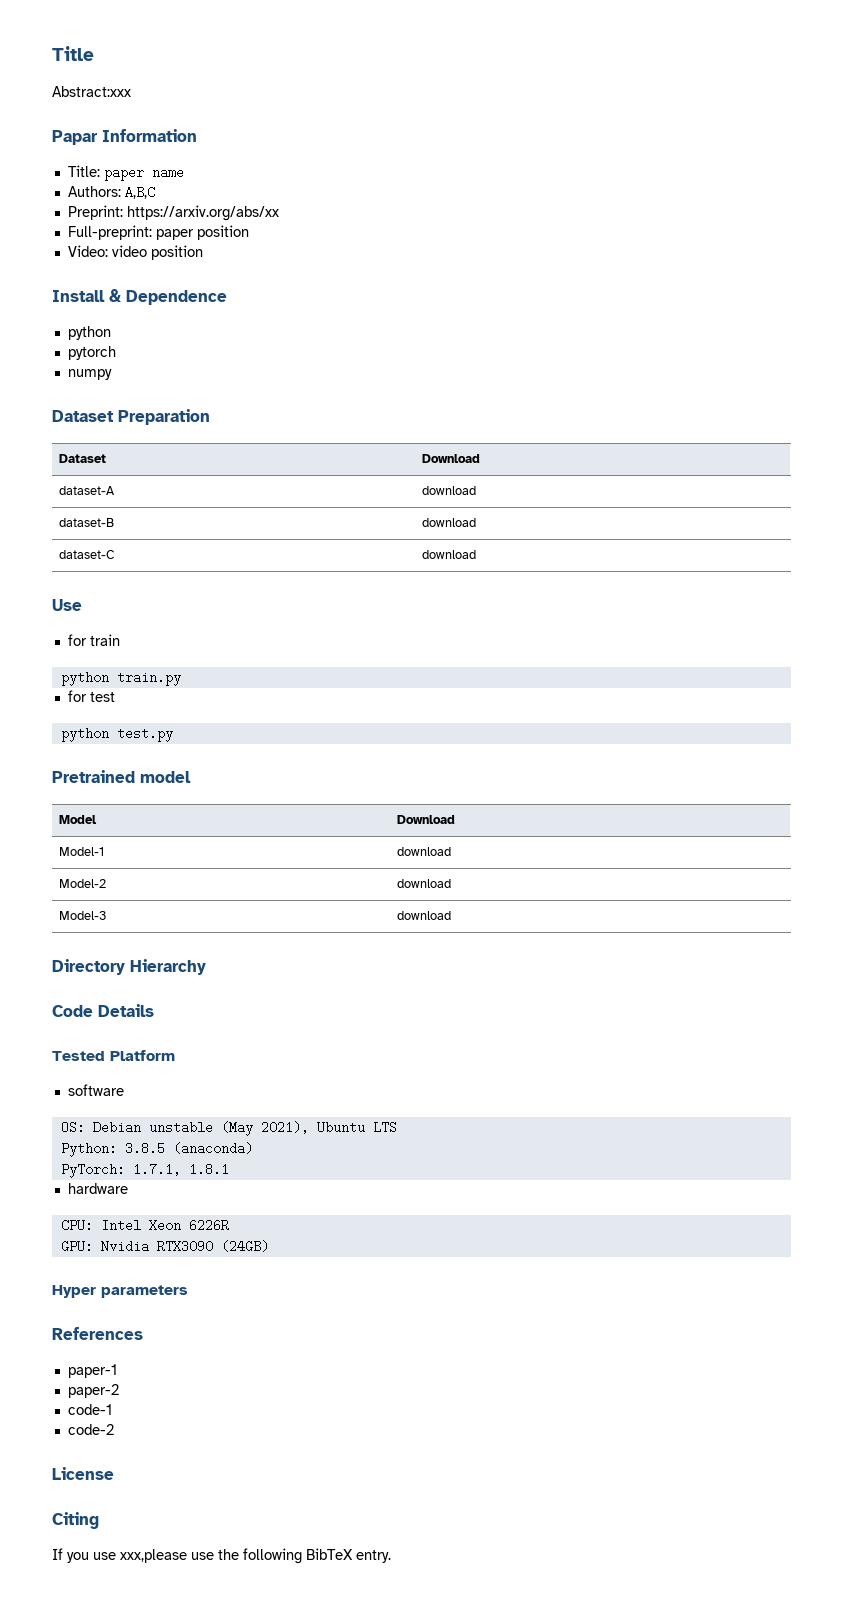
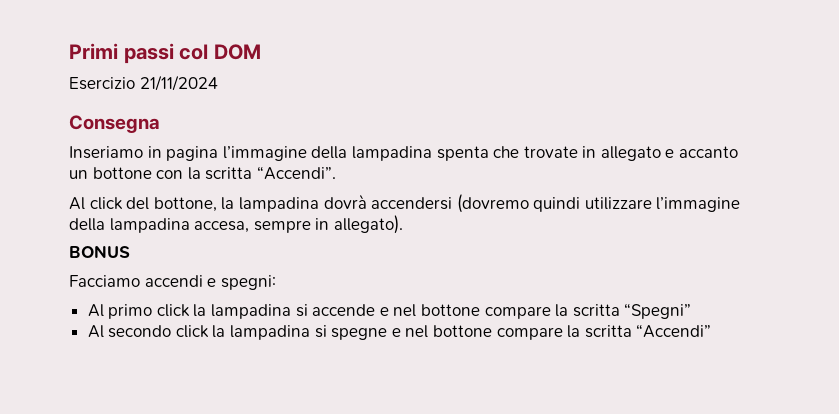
- Title
- Abstract:xxx
- Papar Information
- Title: paper name
- Authors: A,B,C
- Preprint: https://arxiv.org/abs/xx
- Full-preprint: paper position
- Video: video position
- Install & Dependence
- python
- pytorch
- numpy
- Dataset Preparation
- Dataset | Download
- dataset-A | download
- dataset-B | download
- dataset-C | download
- Use
- for train
- python train.py
- for test
- python test.py
- Pretrained model
- Model | Download
- Model-1 | download
- Model-2 | download
- Model-3 | download
- Directory Hierarchy
- Code Details
- Tested Platform
- software
- OS: Debian unstable (May 2021), Ubuntu LTS
- Python: 3.8.5 (anaconda)
- PyTorch: 1.7.1, 1.8.1
- hardware
- CPU: Intel Xeon 6226R
- GPU: Nvidia RTX3090 (24GB)
- Hyper parameters
- References
- paper-1
- paper-2
- code-1
- code-2
- License
- Citing
- If you use xxx,please use the following BibTeX entry.
+ Primi passi col DOM
+ Esercizio 21/11/2024
+ Consegna
+ Inseriamo in pagina l’immagine della lampadina spenta che trovate in allegato e accanto un bottone con la scritta “Accendi”.
+ Al click del bottone, la lampadina dovrà accendersi (dovremo quindi utilizzare l’immagine della lampadina accesa, sempre in allegato).
+ BONUS
+ Facciamo accendi e spegni:
+ Al primo click la lampadina si accende e nel bottone compare la scritta “Spegni”
+ Al secondo click la lampadina si spegne e nel bottone compare la scritta “Accendi”

